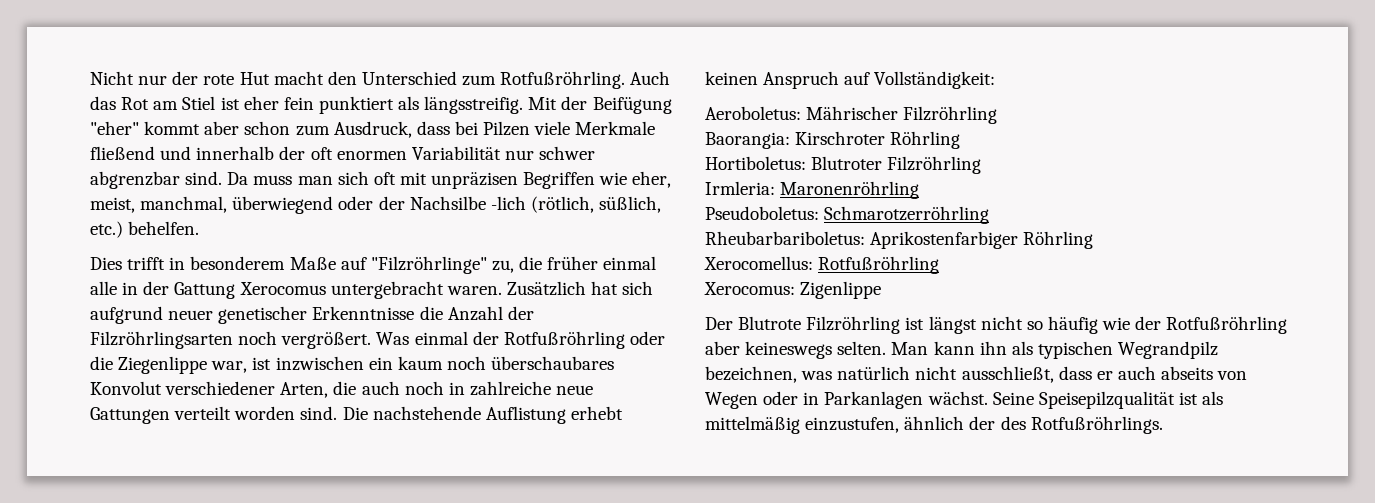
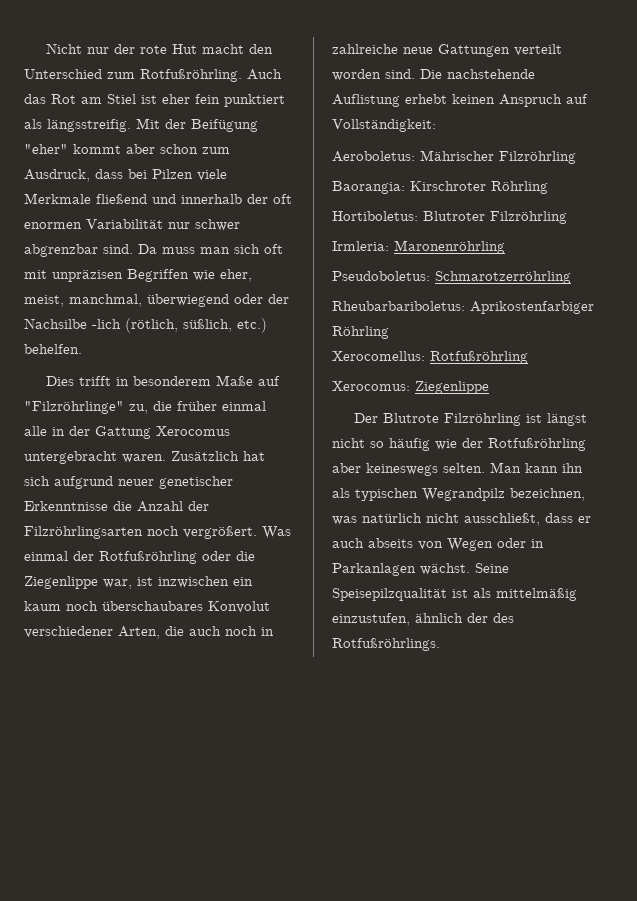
- Xerocomus: Zigenlippe
+ Xerocomus: Ziegenlippe

